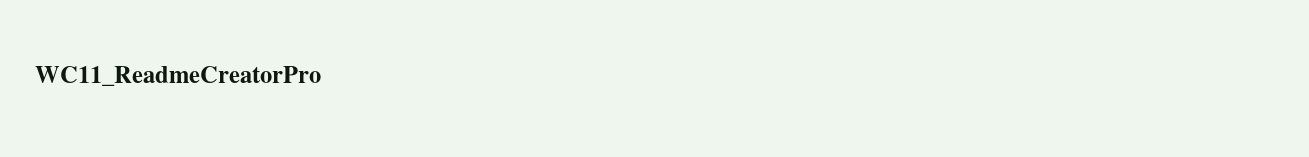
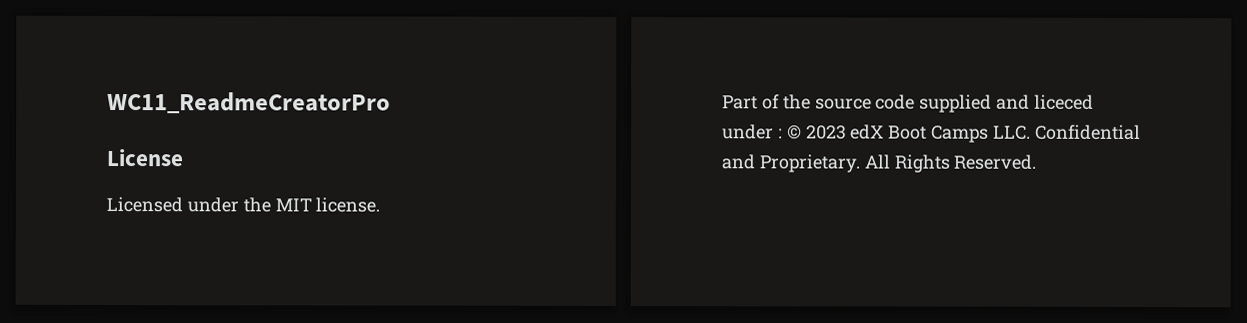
+ License
+ Licensed under the MIT license.
+ Part of the source code supplied and liceced under : © 2023 edX Boot Camps LLC. Confidential and Proprietary. All Rights Reserved.

